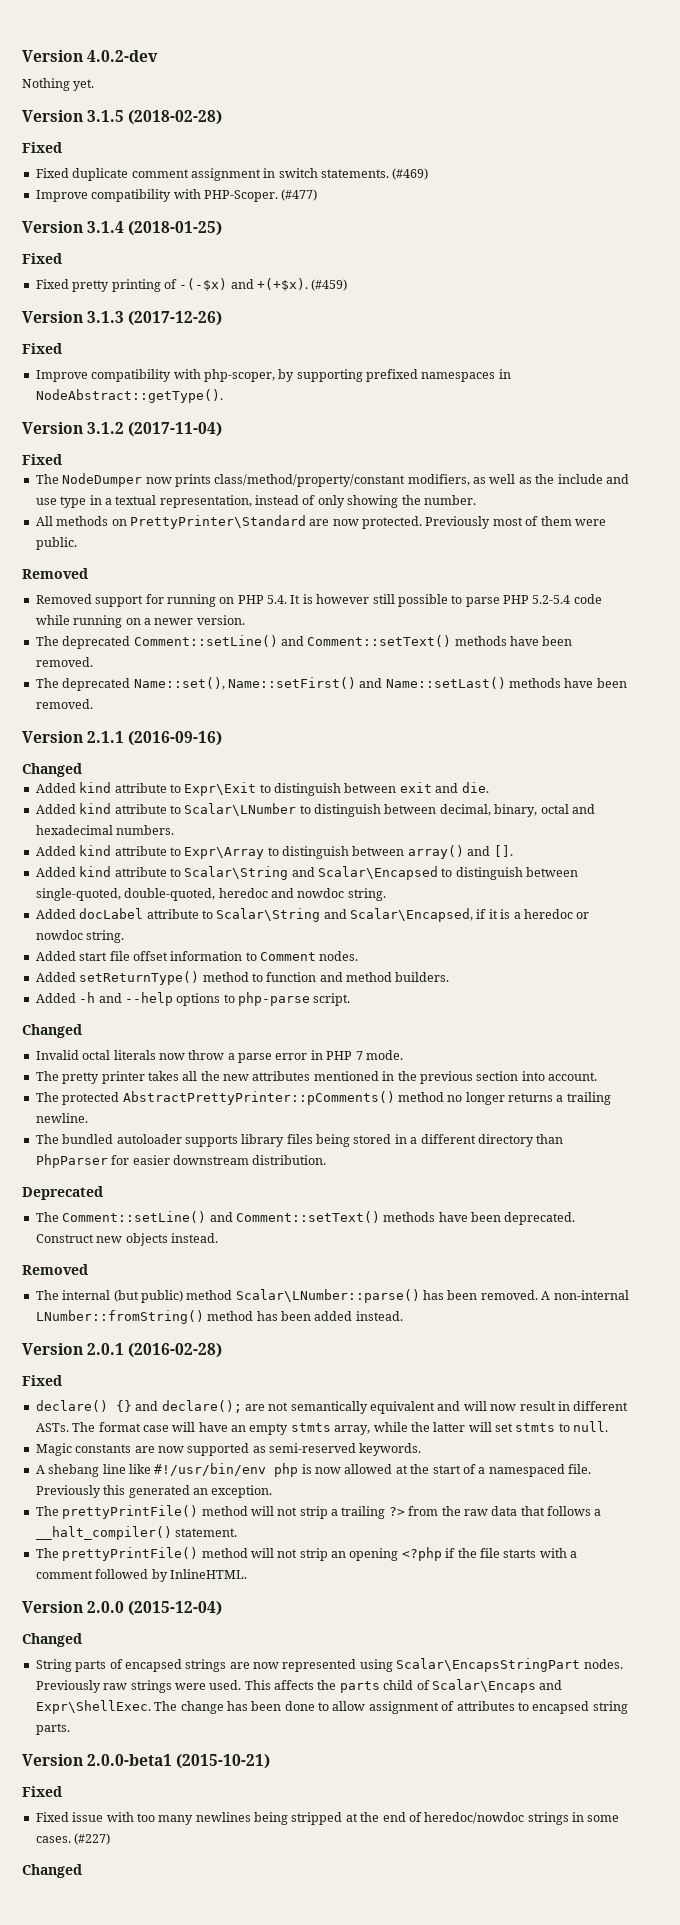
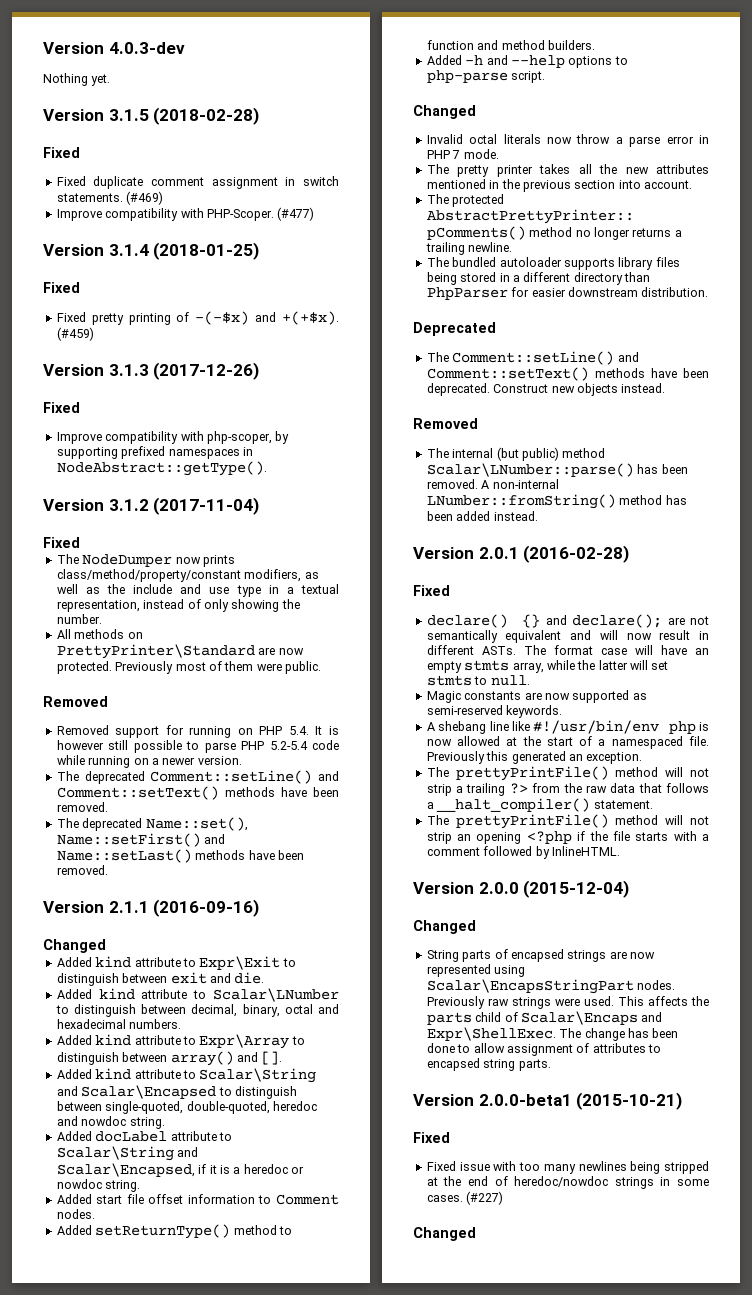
- Version 4.0.2-dev
+ Version 4.0.3-dev

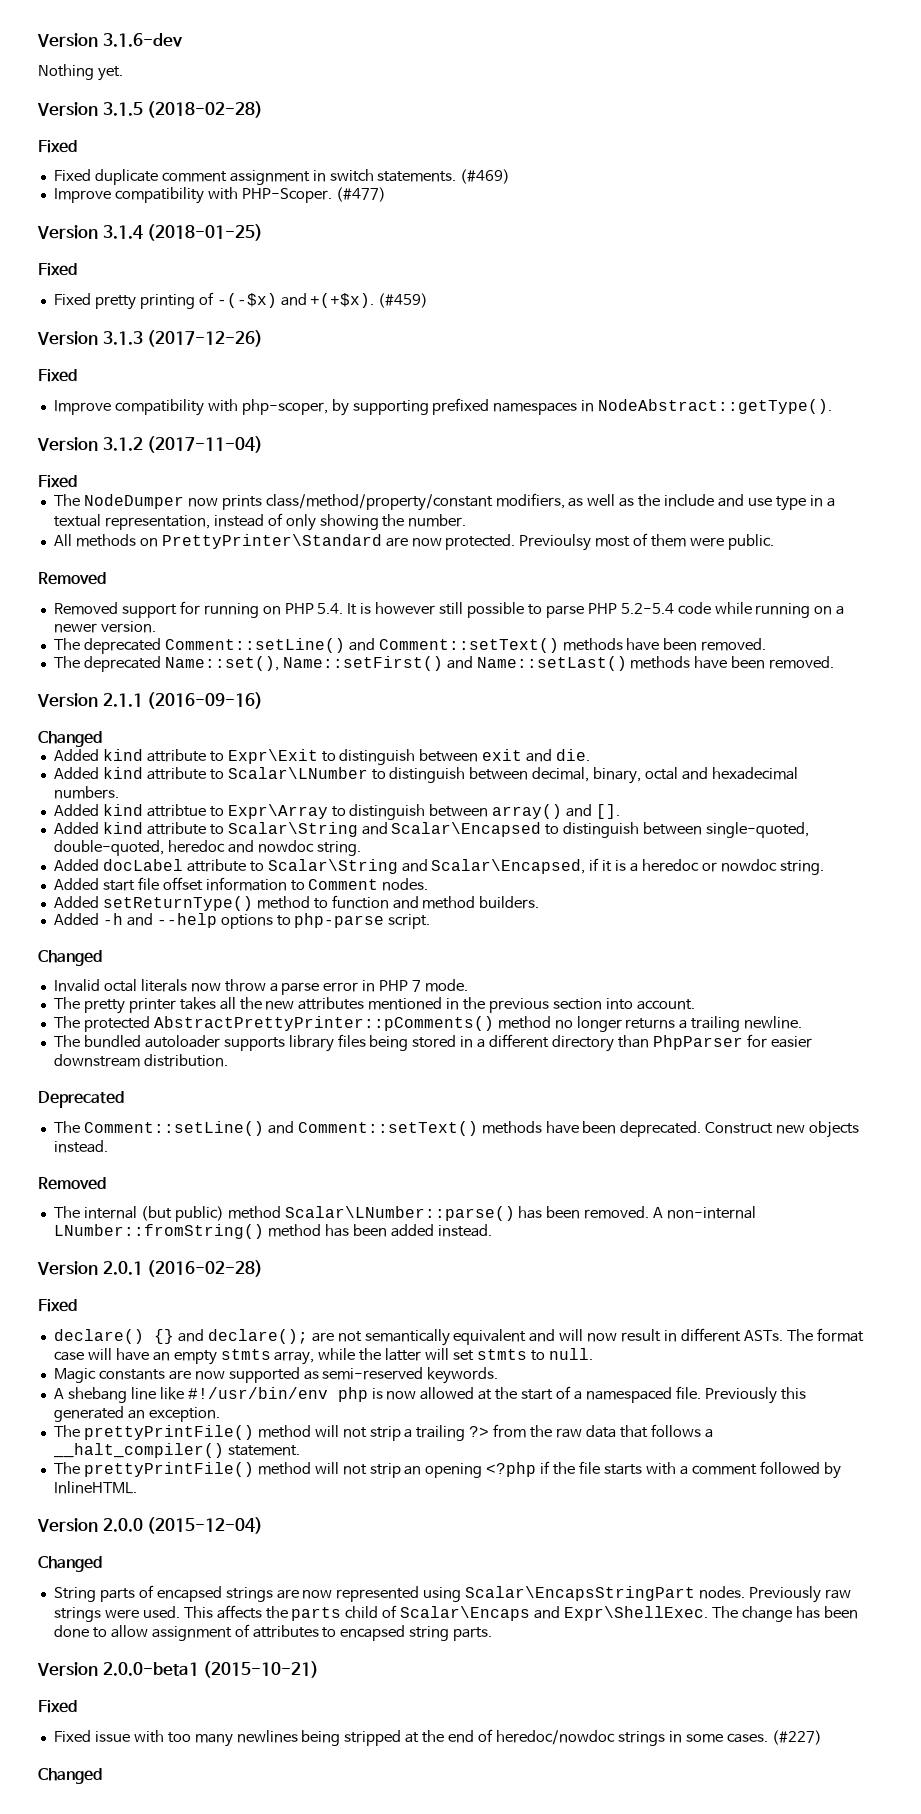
- Version 4.0.3-dev
+ Version 3.1.6-dev
- Previously most of them were public.
+ Previoulsy most of them were public.
- Added kind attribute to Expr\Array to distinguish between array() and [].
+ Added kind attribtue to Expr\Array to distinguish between array() and [].

